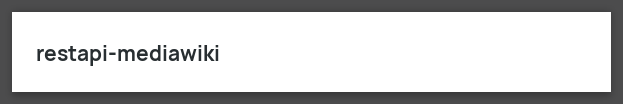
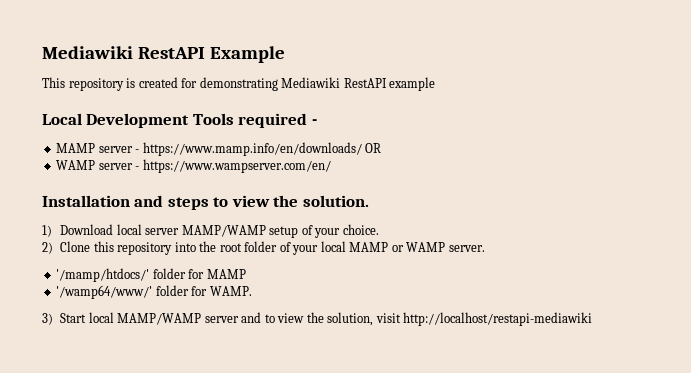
- restapi-mediawiki
+ Mediawiki RestAPI Example
+ This repository is created for demonstrating Mediawiki RestAPI example
+ Local Development Tools required -
+ MAMP server - https://www.mamp.info/en/downloads/ OR
+ WAMP server - https://www.wampserver.com/en/
+ Installation and steps to view the solution.
+ 1) Download local server MAMP/WAMP setup of your choice.
+ 2) Clone this repository into the root folder of your local MAMP or WAMP server.
+ '/mamp/htdocs/' folder for MAMP
+ '/wamp64/www/' folder for WAMP.
+ 3) Start local MAMP/WAMP server and to view the solution, visit http://localhost/restapi-mediawiki

